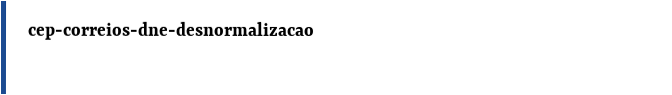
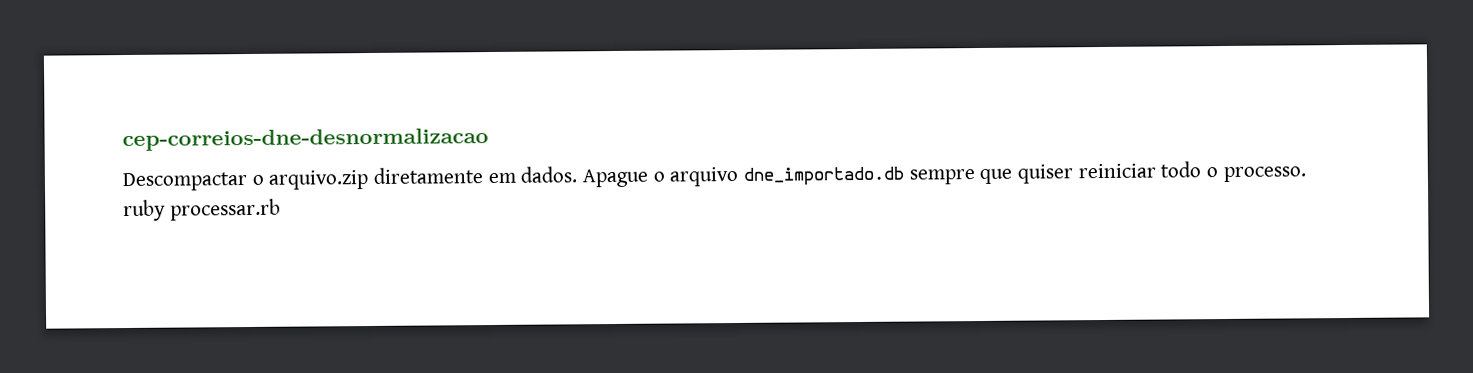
+ Descompactar o arquivo.zip diretamente em dados. Apague o arquivo dne_importado.db sempre que quiser reiniciar todo o processo. ruby processar.rb

